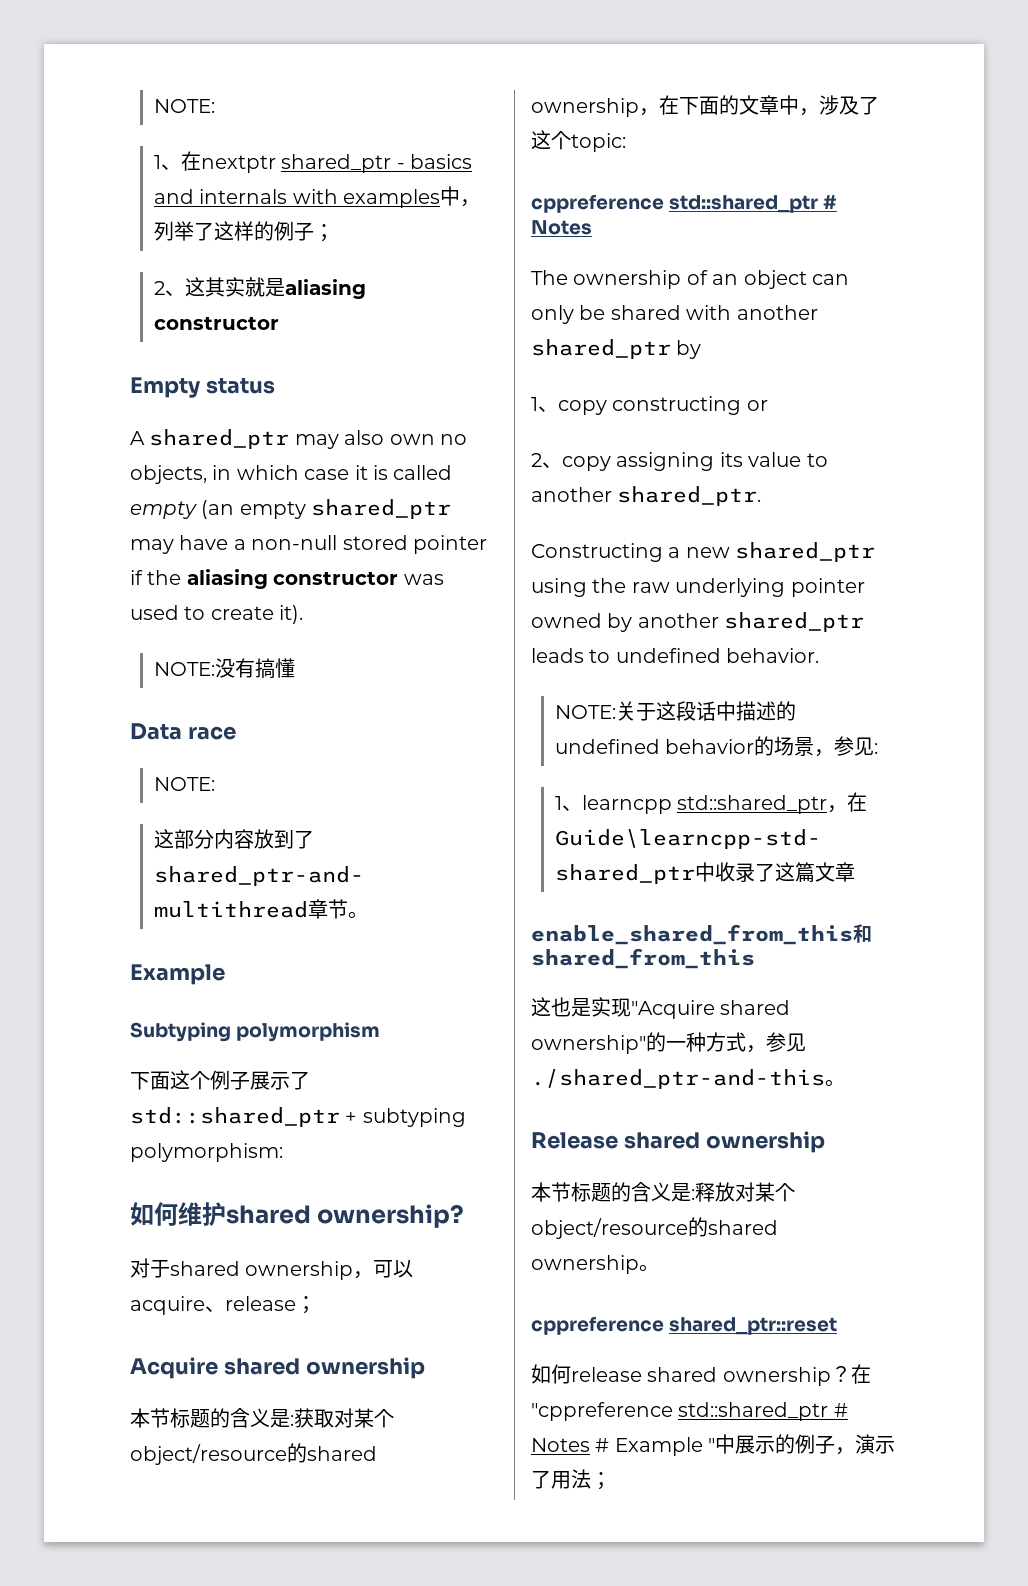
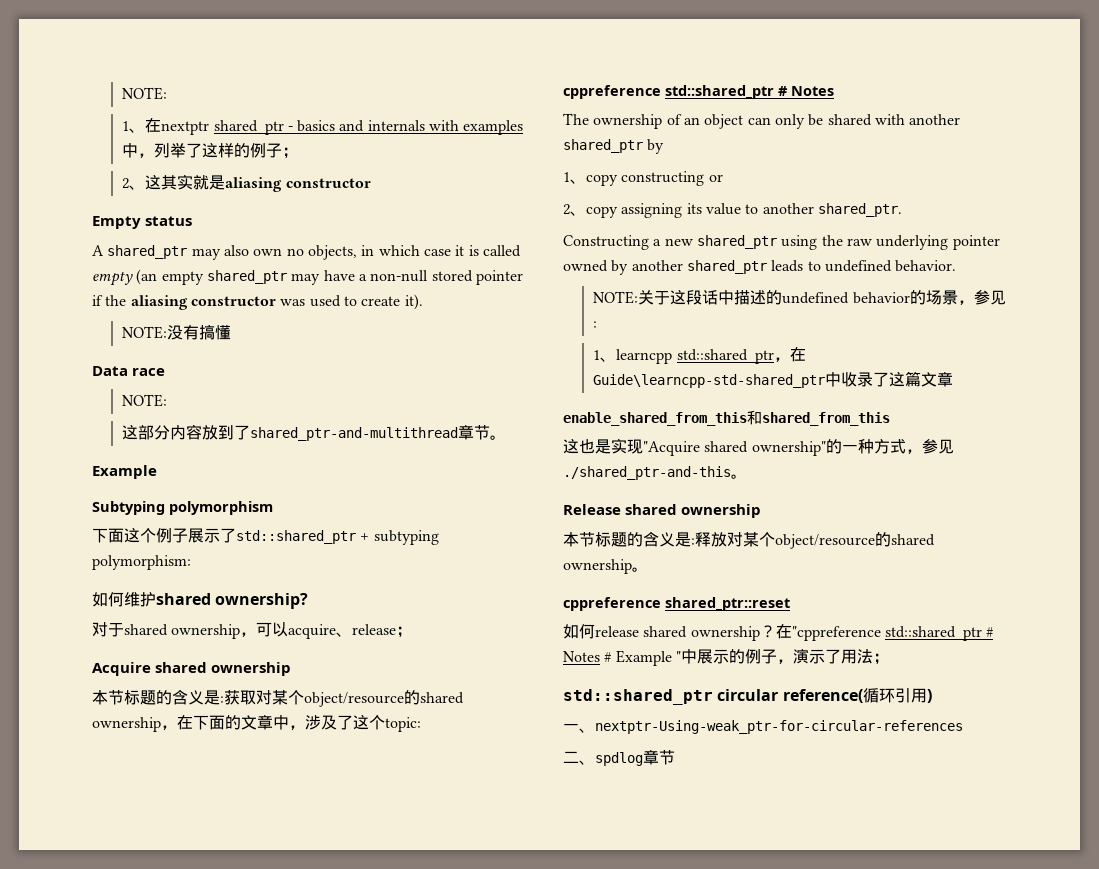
+ std::shared_ptr circular reference(循环引用)
+ 一、nextptr-Using-weak_ptr-for-circular-references
+ 二、spdlog章节

